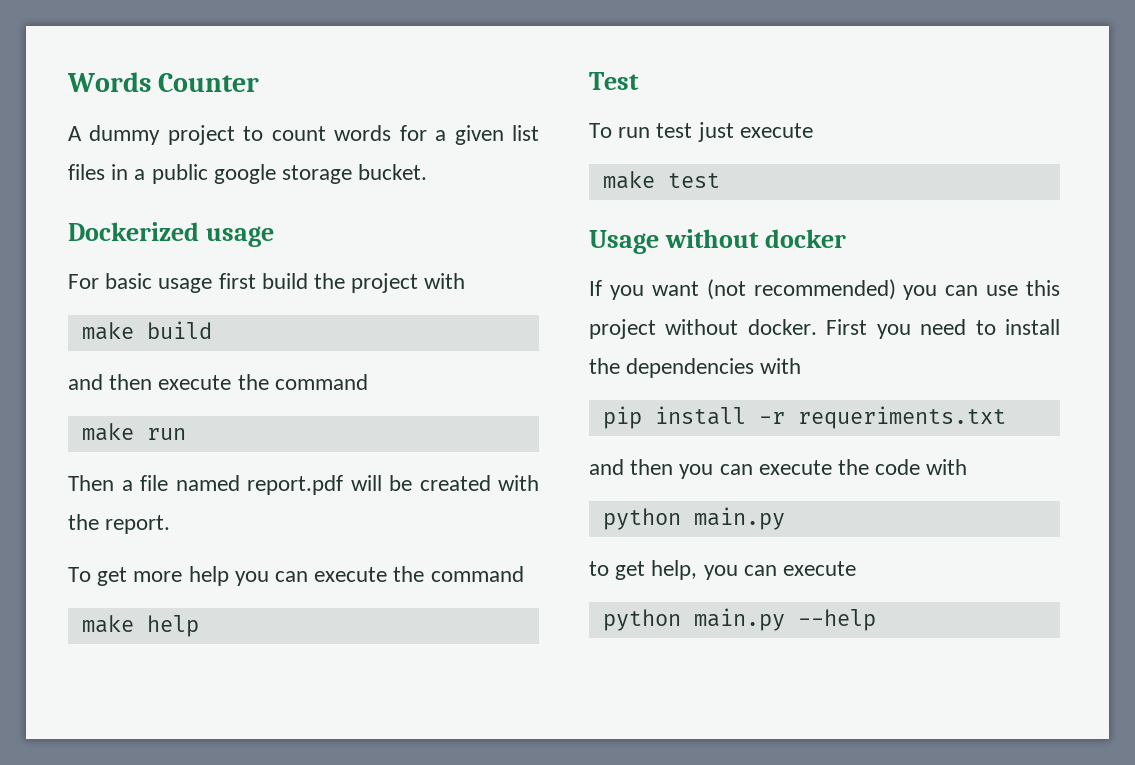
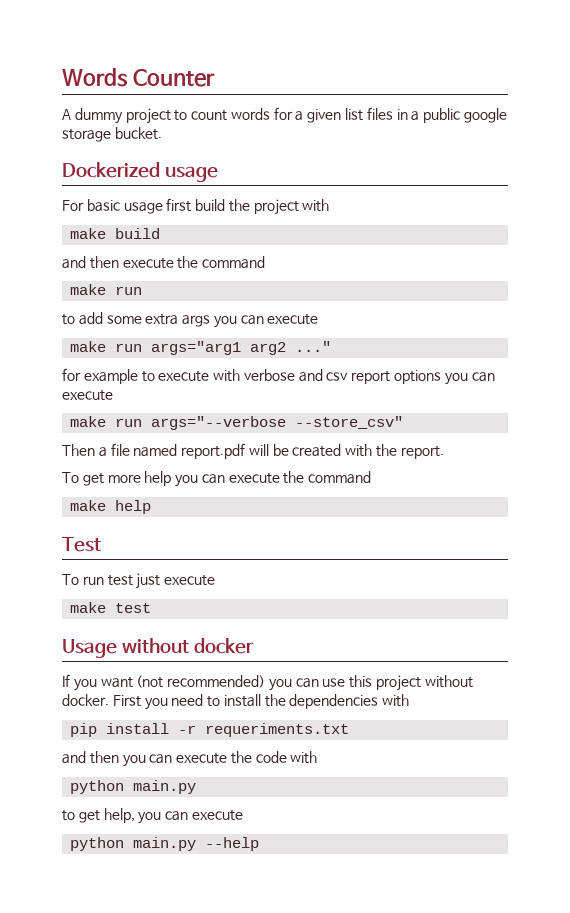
+ to add some extra args you can execute
+ make run args="arg1 arg2 ..."
+ for example to execute with verbose and csv report options you can execute
+ make run args="--verbose --store_csv"

